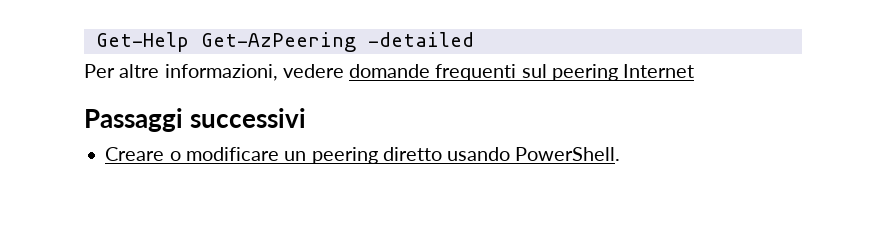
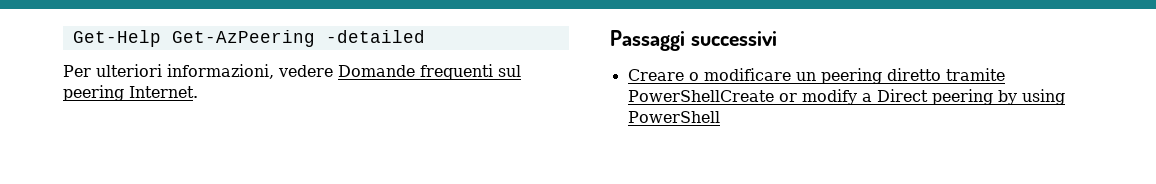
- Per altre informazioni, vedere domande frequenti sul peering Internet
+ Per ulteriori informazioni, vedere Domande frequenti sul peering Internet.
- Creare o modificare un peering diretto usando PowerShell.
+ Creare o modificare un peering diretto tramite PowerShellCreate or modify a Direct peering by using PowerShell

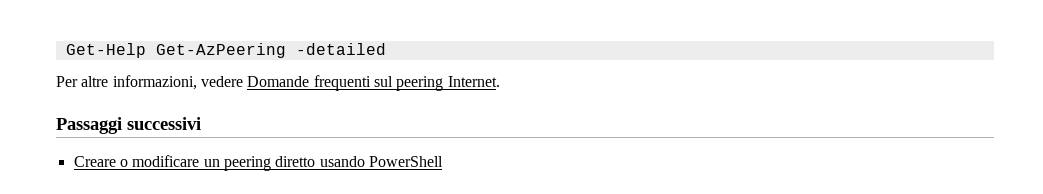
- Per ulteriori informazioni, vedere Domande frequenti sul peering Internet.
+ Per altre informazioni, vedere Domande frequenti sul peering Internet.
- Creare o modificare un peering diretto tramite PowerShellCreate or modify a Direct peering by using PowerShell
+ Creare o modificare un peering diretto usando PowerShell

